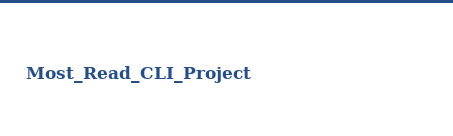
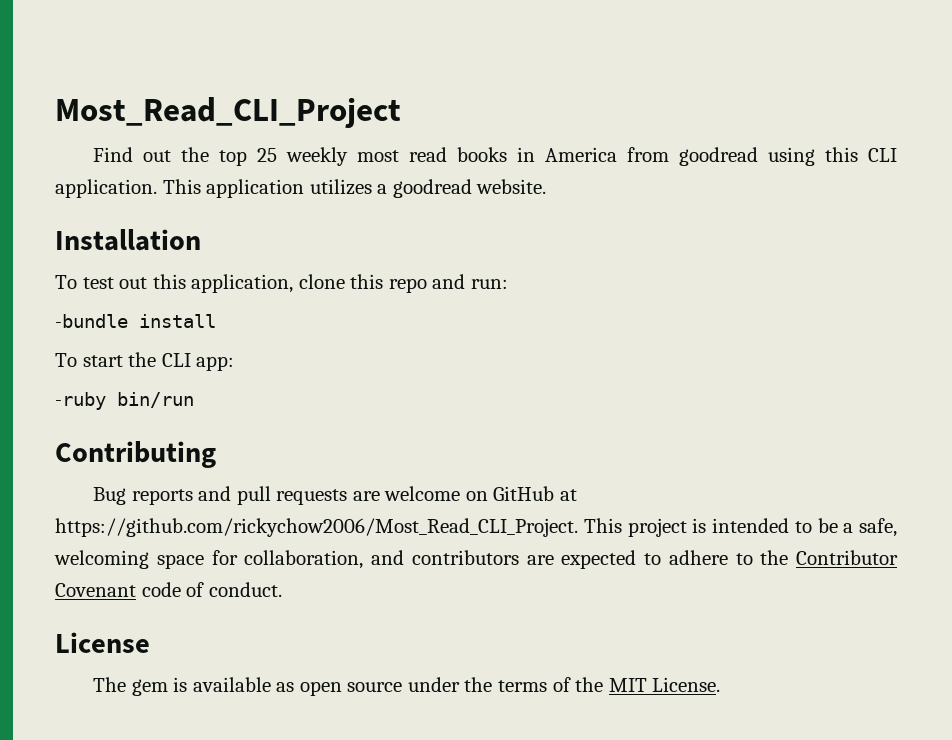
+ Find out the top 25 weekly most read books in America from goodread using this CLI application. This application utilizes a goodread website.
+ Installation
+ To test out this application, clone this repo and run:
+ -bundle install
+ To start the CLI app:
+ -ruby bin/run
+ Contributing
+ Bug reports and pull requests are welcome on GitHub at https://github.com/rickychow2006/Most_Read_CLI_Project. This project is intended to be a safe, welcoming space for collaboration, and contributors are expected to adhere to the Contributor Covenant code of conduct.
+ License
+ The gem is available as open source under the terms of the MIT License.

